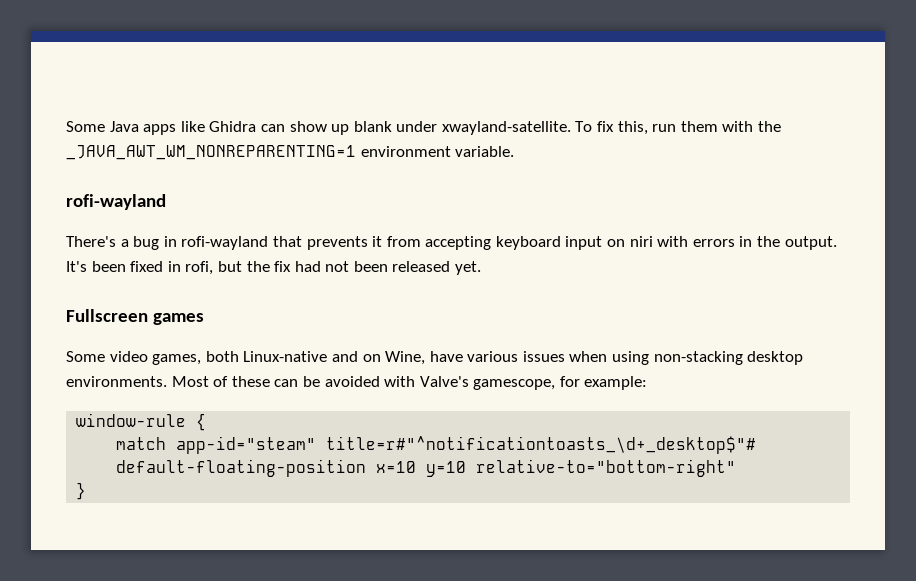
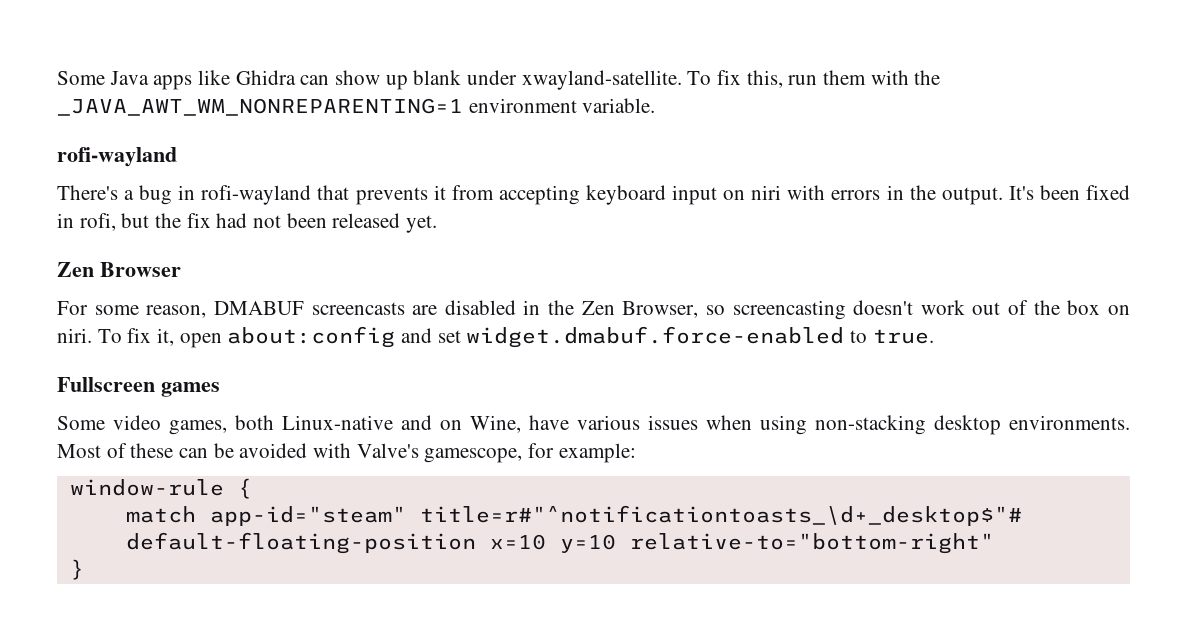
+ Zen Browser
+ For some reason, DMABUF screencasts are disabled in the Zen Browser, so screencasting doesn't work out of the box on niri. To fix it, open about:config and set widget.dmabuf.force-enabled to true.

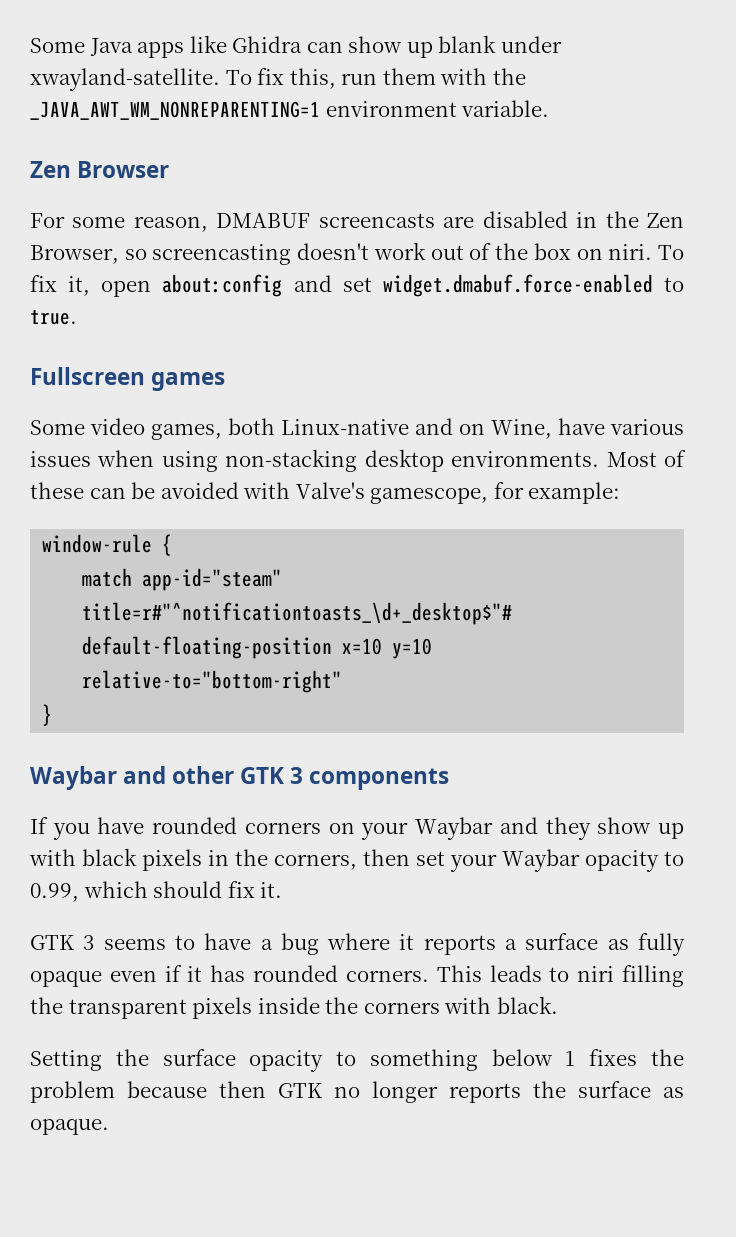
  To fix this, run them with the _JAVA_AWT_WM_NONREPARENTING=1 environment variable.
- rofi-wayland
- There's a bug in rofi-wayland that prevents it from accepting keyboard input on niri with errors in the output. It's been fixed in rofi, but the fix had not been released yet.
+ Waybar and other GTK 3 components
+ If you have rounded corners on your Waybar and they show up with black pixels in the corners, then set your Waybar opacity to 0.99, which should fix it.
+ GTK 3 seems to have a bug where it reports a surface as fully opaque even if it has rounded corners. This leads to niri filling the transparent pixels inside the corners with black.
+ Setting the surface opacity to something below 1 fixes the problem because then GTK no longer reports the surface as opaque.

